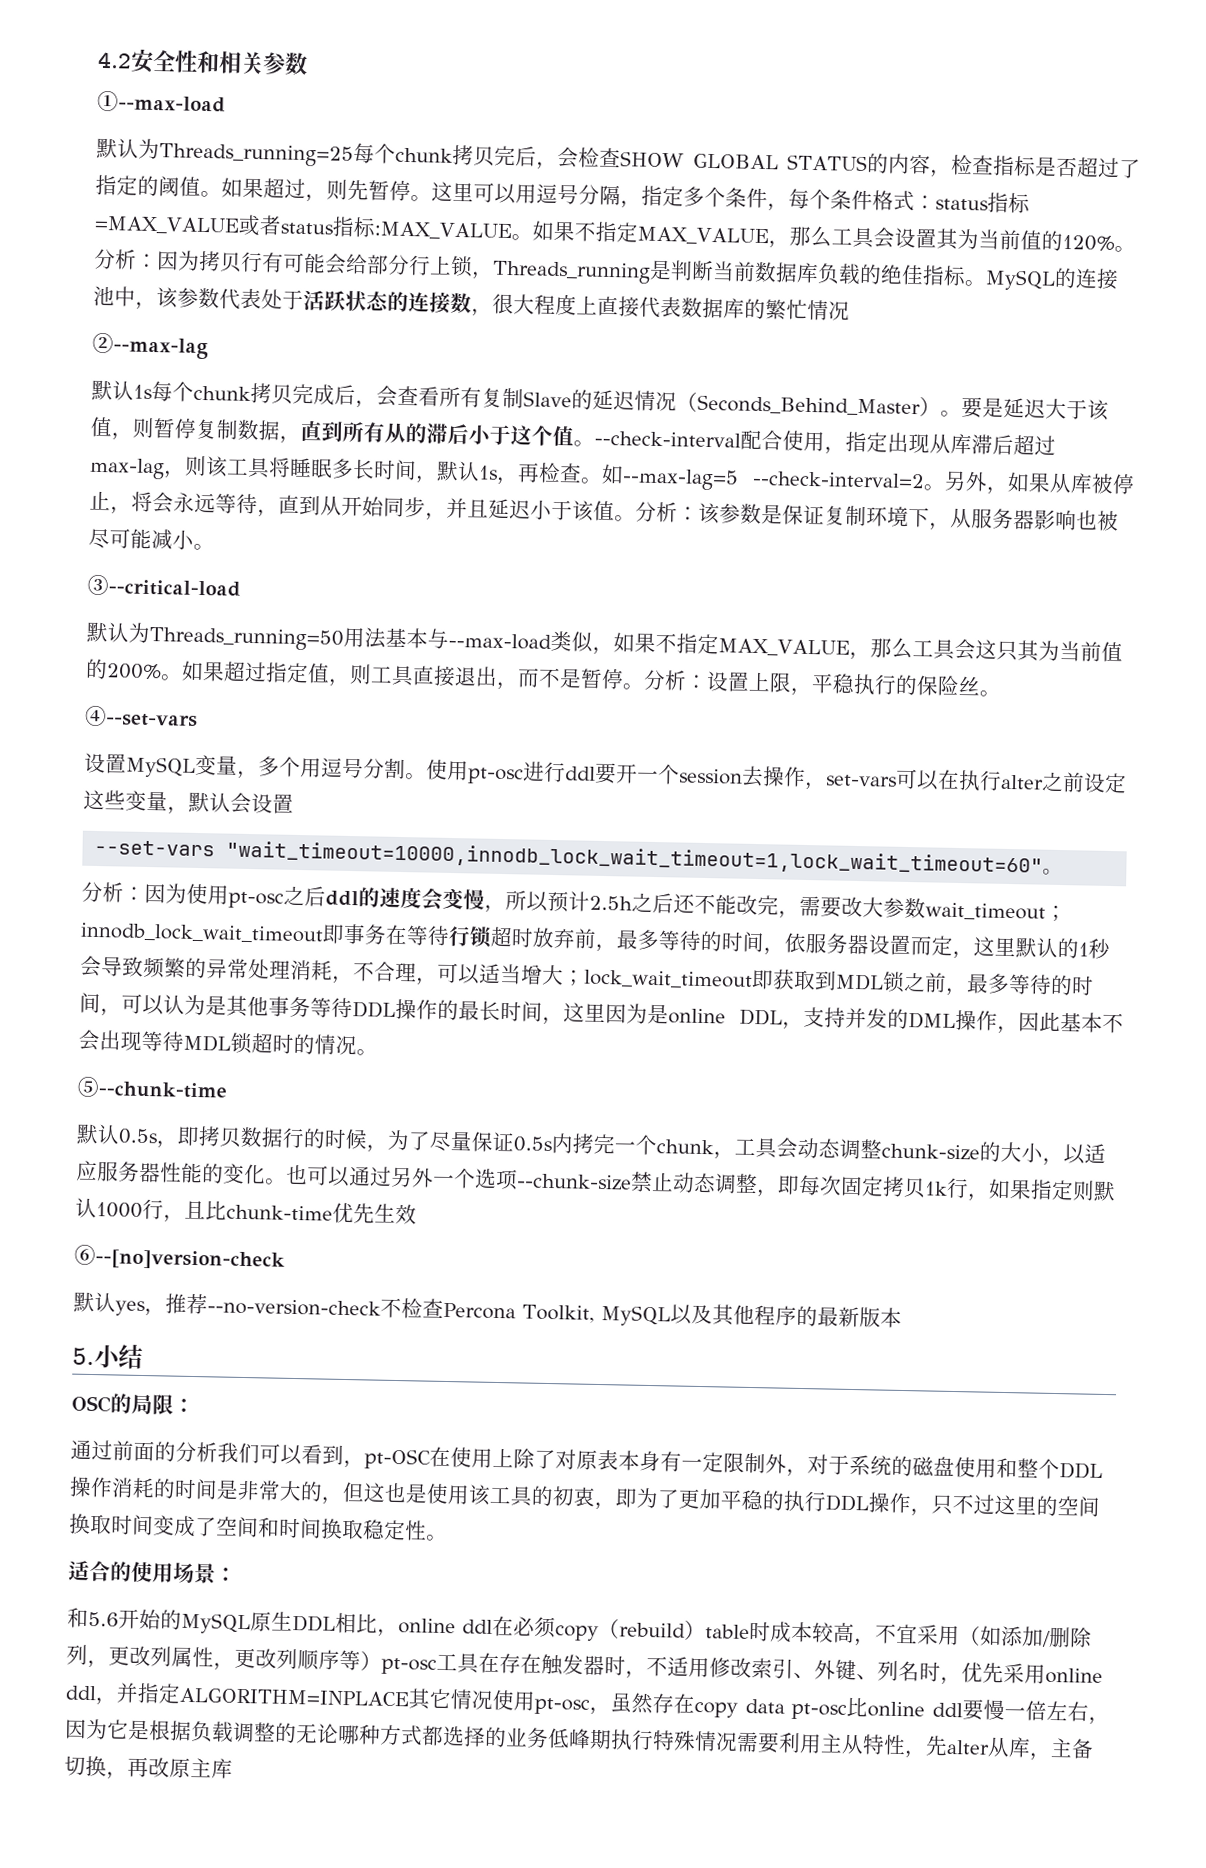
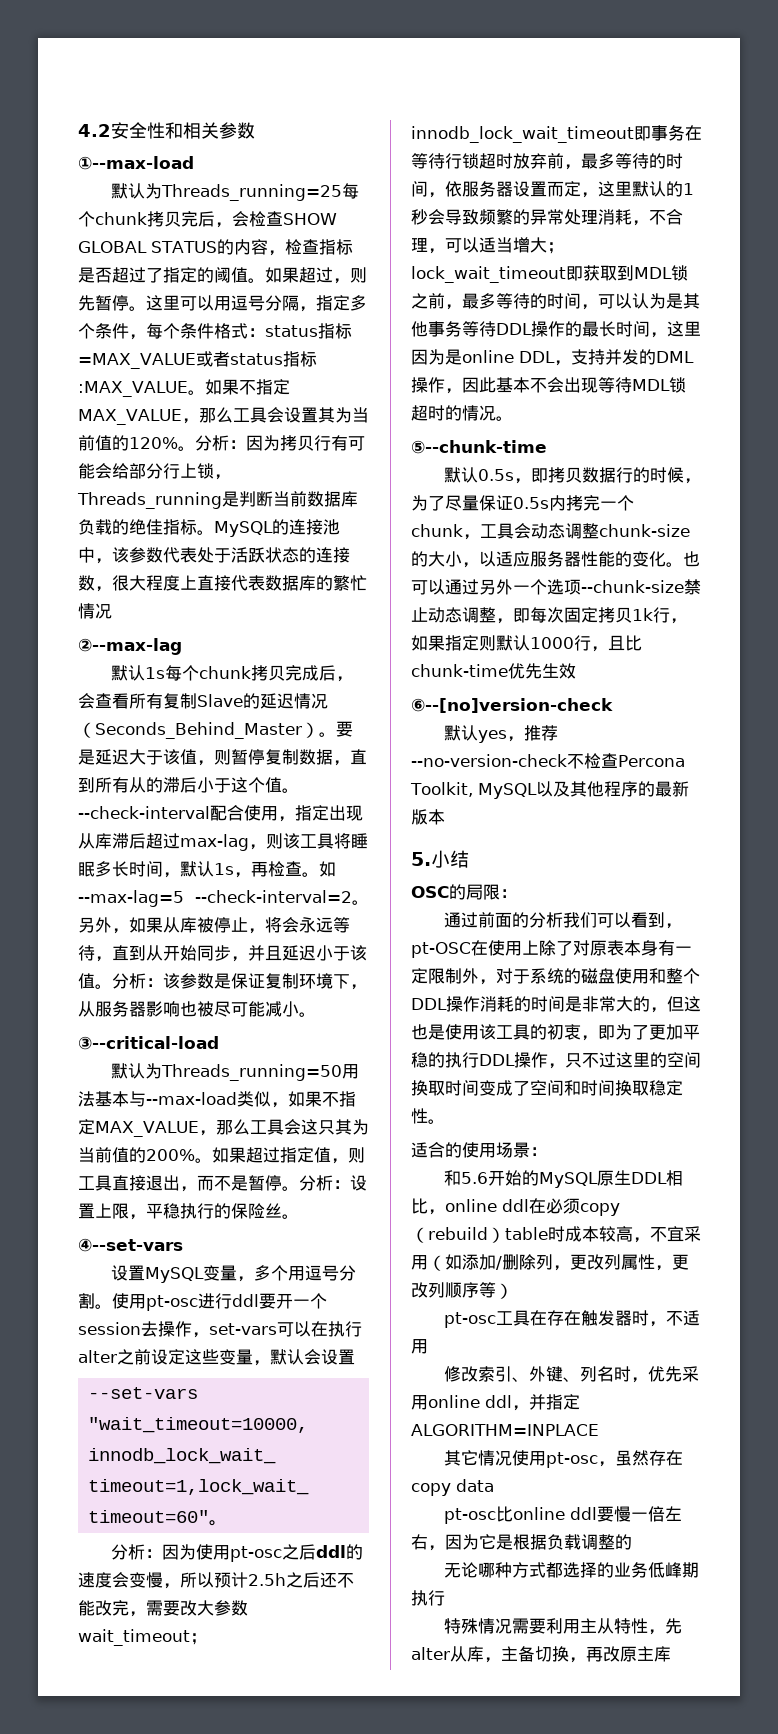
- 和5.6开始的MySQL原生DDL相比，online ddl在必须copy（rebuild）table时成本较高，不宜采用（如添加/删除列，更改列属性，更改列顺序等）pt-osc工具在存在触发器时，不适用修改索引、外键、列名时，优先采用online ddl，并指定ALGORITHM=INPLACE其它情况使用pt-osc，虽然存在copy data pt-osc比online ddl要慢一倍左右，因为它是根据负载调整的无论哪种方式都选择的业务低峰期执行特殊情况需要利用主从特性，先alter从库，主备切换，再改原主库
+ 和5.6开始的MySQL原生DDL相比，online ddl在必须copy（rebuild）table时成本较高，不宜采用（如添加/删除列，更改列属性，更改列顺序等）
+ pt-osc工具在存在触发器时，不适用
+ 修改索引、外键、列名时，优先采用online ddl，并指定ALGORITHM=INPLACE
+ 其它情况使用pt-osc，虽然存在copy data
+ pt-osc比online ddl要慢一倍左右，因为它是根据负载调整的
+ 无论哪种方式都选择的业务低峰期执行
+ 特殊情况需要利用主从特性，先alter从库，主备切换，再改原主库

